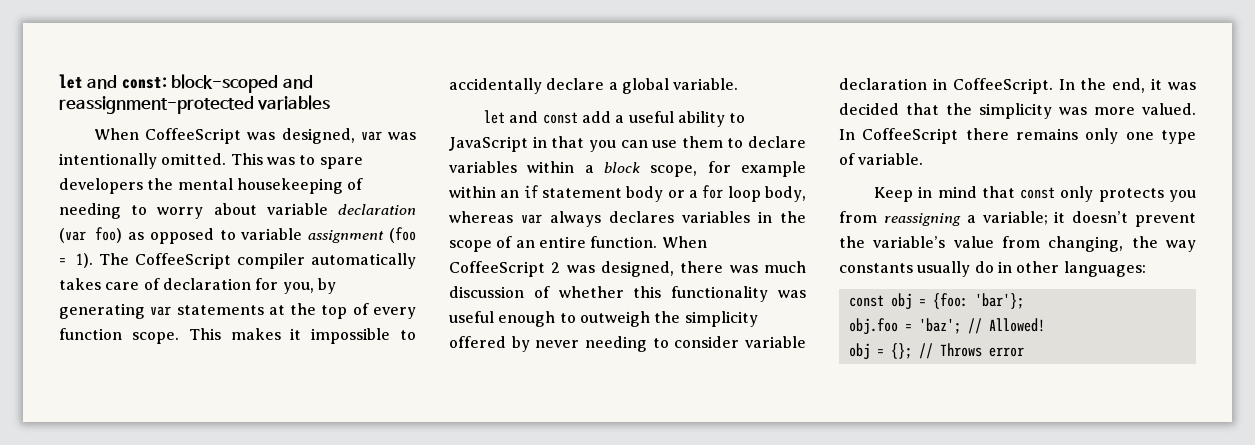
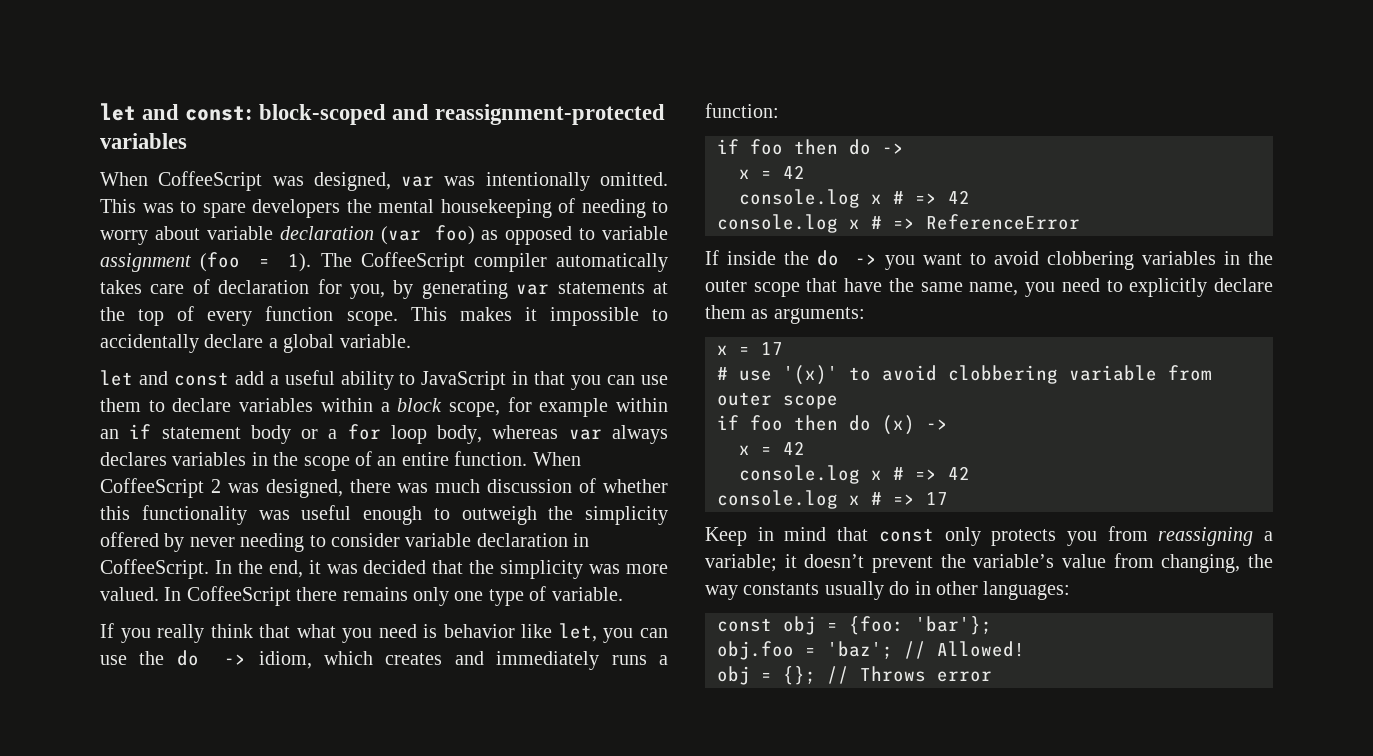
+ If you really think that what you need is behavior like let, you can use the do -> idiom, which creates and immediately runs a function:
+ if foo then do ->
+ x = 42
+ console.log x # => 42
+ console.log x # => ReferenceError
+ If inside the do -> you want to avoid clobbering variables in the outer scope that have the same name, you need to explicitly declare them as arguments:
+ x = 17
+ # use '(x)' to avoid clobbering variable from outer scope
+ if foo then do (x) ->
+ x = 42
+ console.log x # => 42
+ console.log x # => 17

